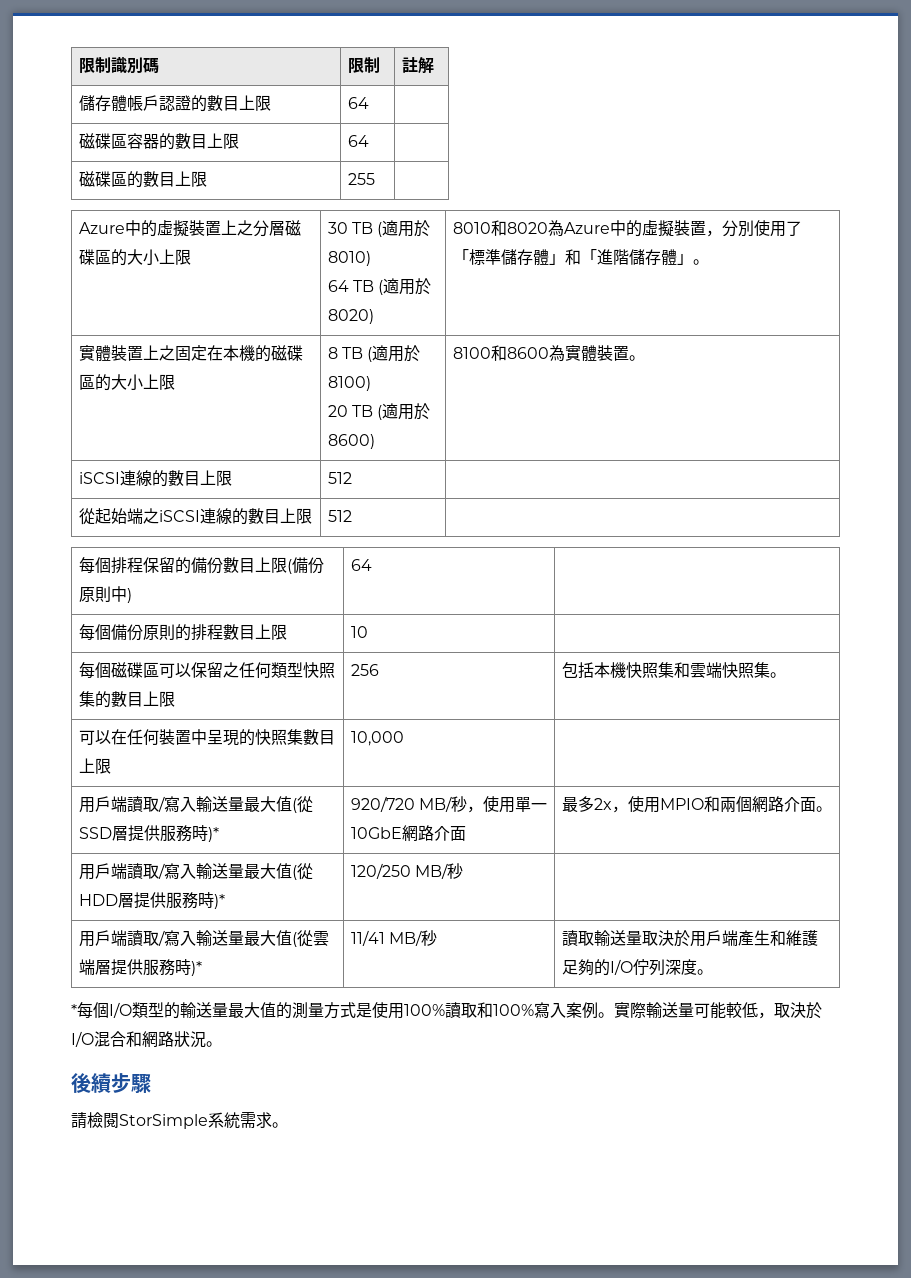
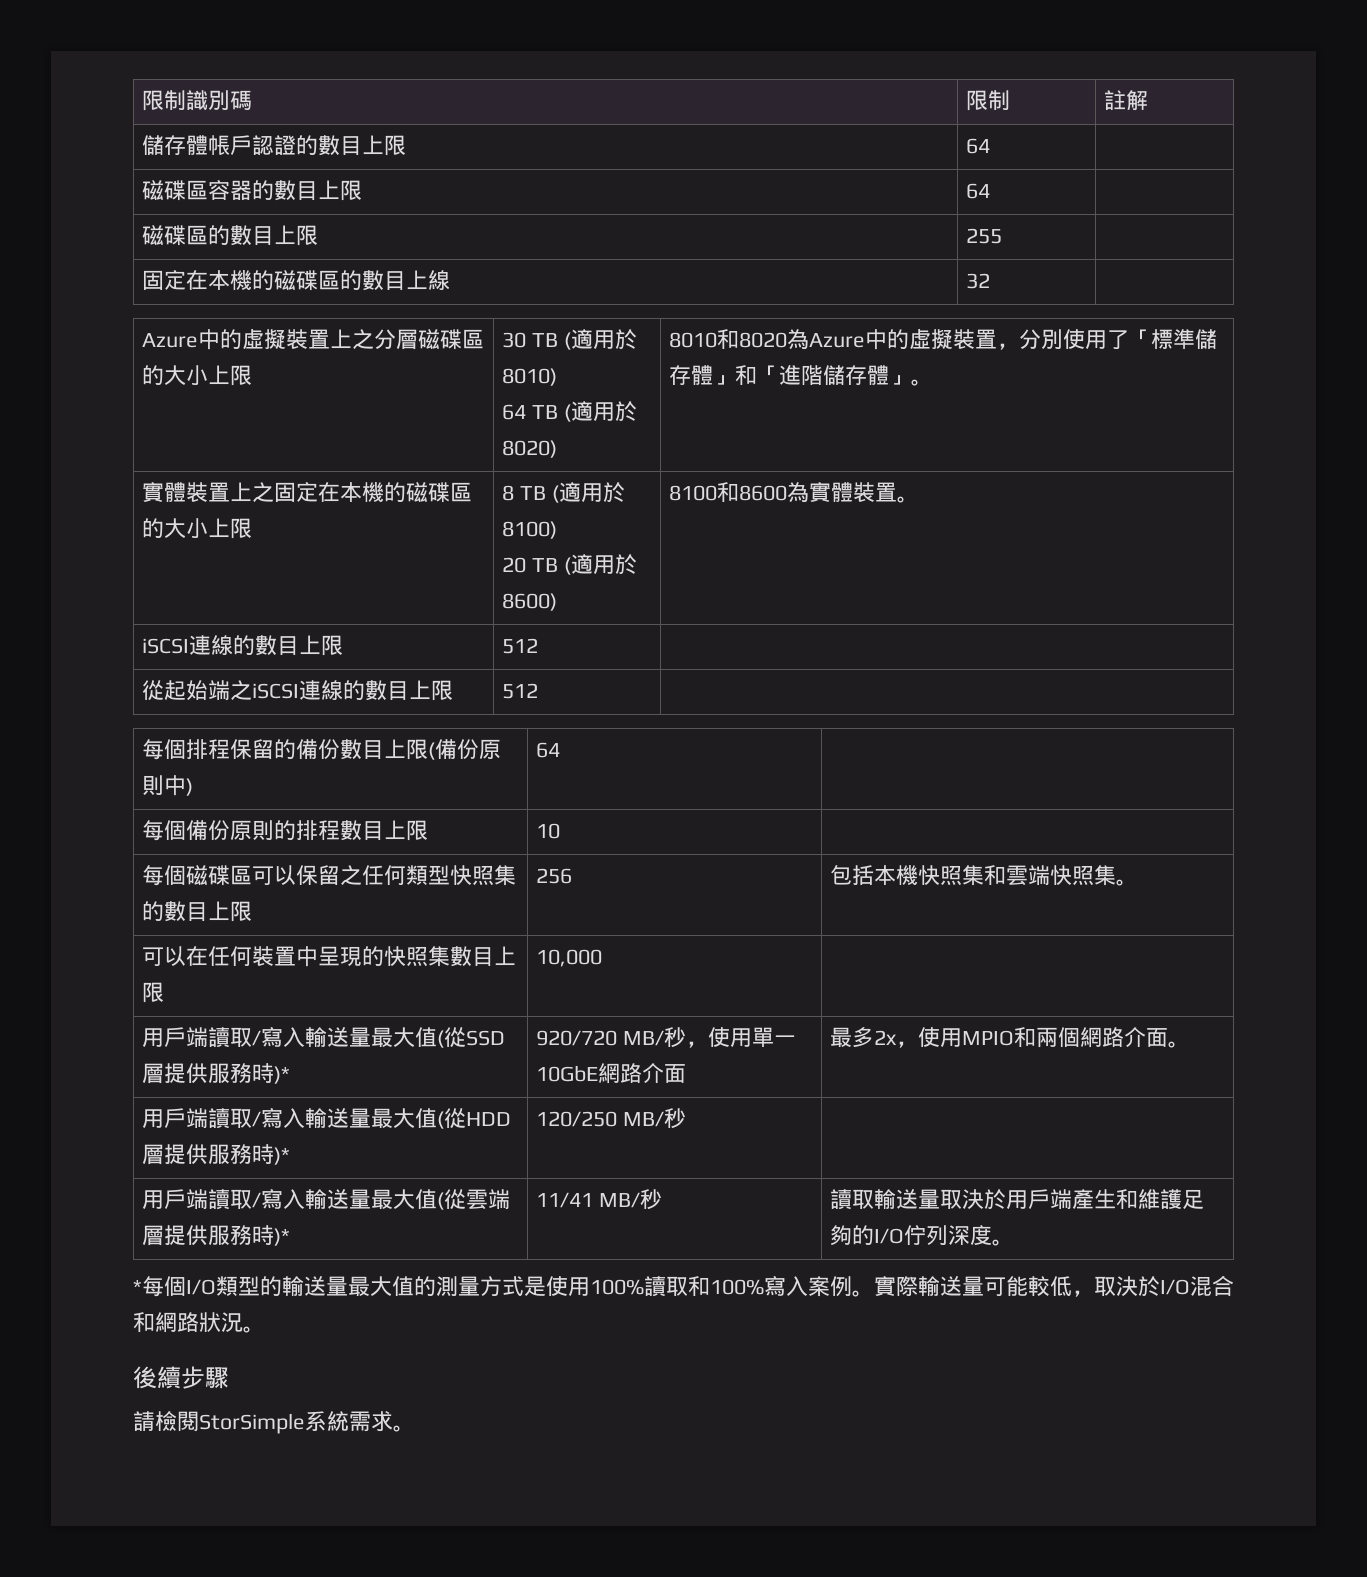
+ 固定在本機的磁碟區的數目上線 | 32 |

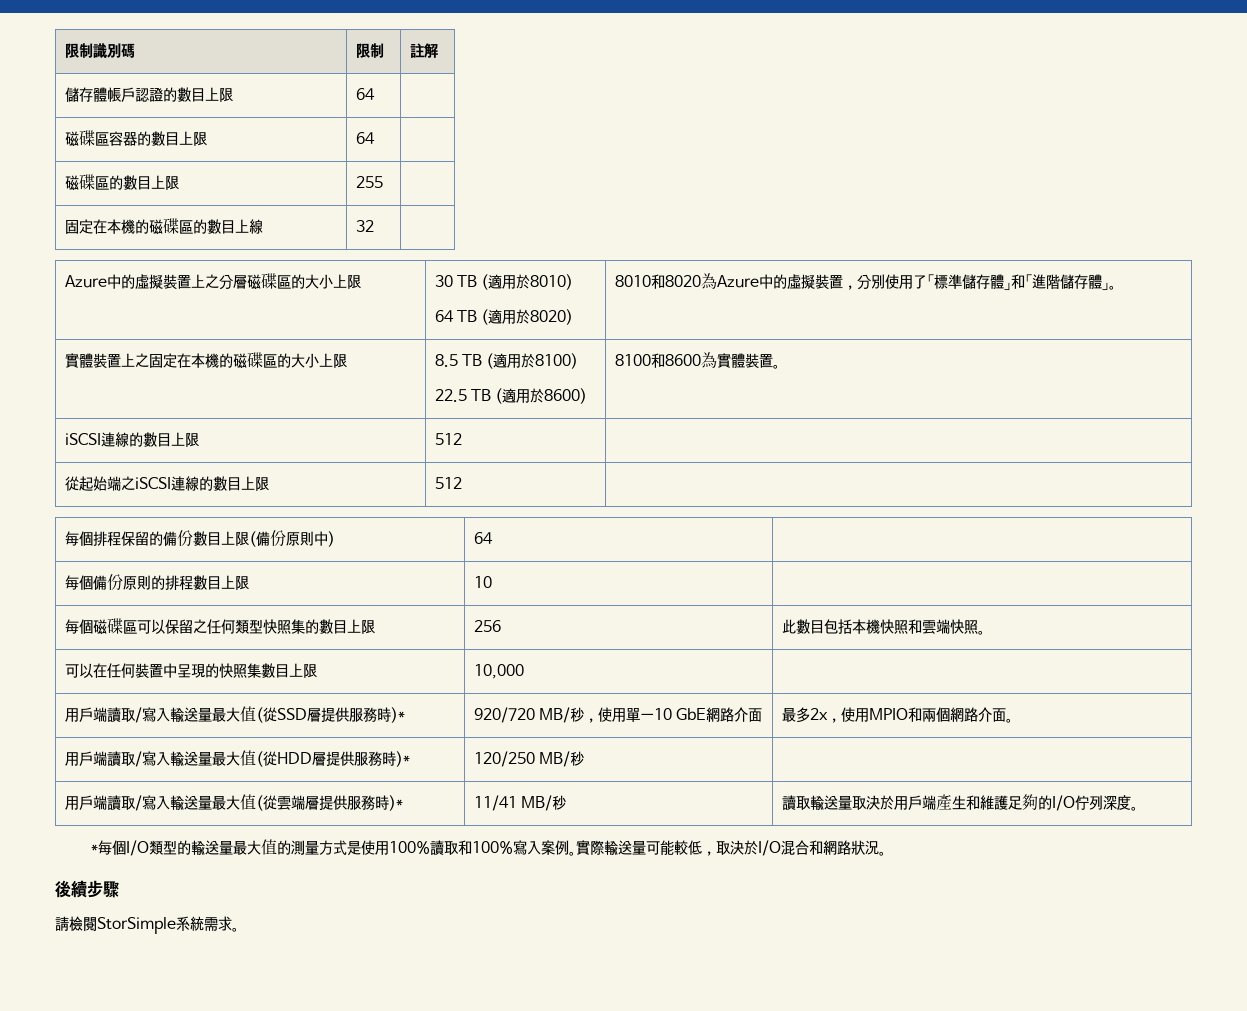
- 實體裝置上之固定在本機的磁碟區的大小上限 | 8 TB (適用於8100)
- 20 TB (適用於8600) | 8100和8600為實體裝置。
+ 實體裝置上之固定在本機的磁碟區的大小上限 | 8.5 TB (適用於8100)
+ 22.5 TB (適用於8600) | 8100和8600為實體裝置。
- 每個磁碟區可以保留之任何類型快照集的數目上限 | 256 | 包括本機快照集和雲端快照集。
+ 每個磁碟區可以保留之任何類型快照集的數目上限 | 256 | 此數目包括本機快照和雲端快照。
- 用戶端讀取/寫入輸送量最大值(從SSD層提供服務時)* | 920/720 MB/秒，使用單一10GbE網路介面 | 最多2x，使用MPIO和兩個網路介面。
+ 用戶端讀取/寫入輸送量最大值(從SSD層提供服務時)* | 920/720 MB/秒，使用單一10 GbE網路介面 | 最多2x，使用MPIO和兩個網路介面。

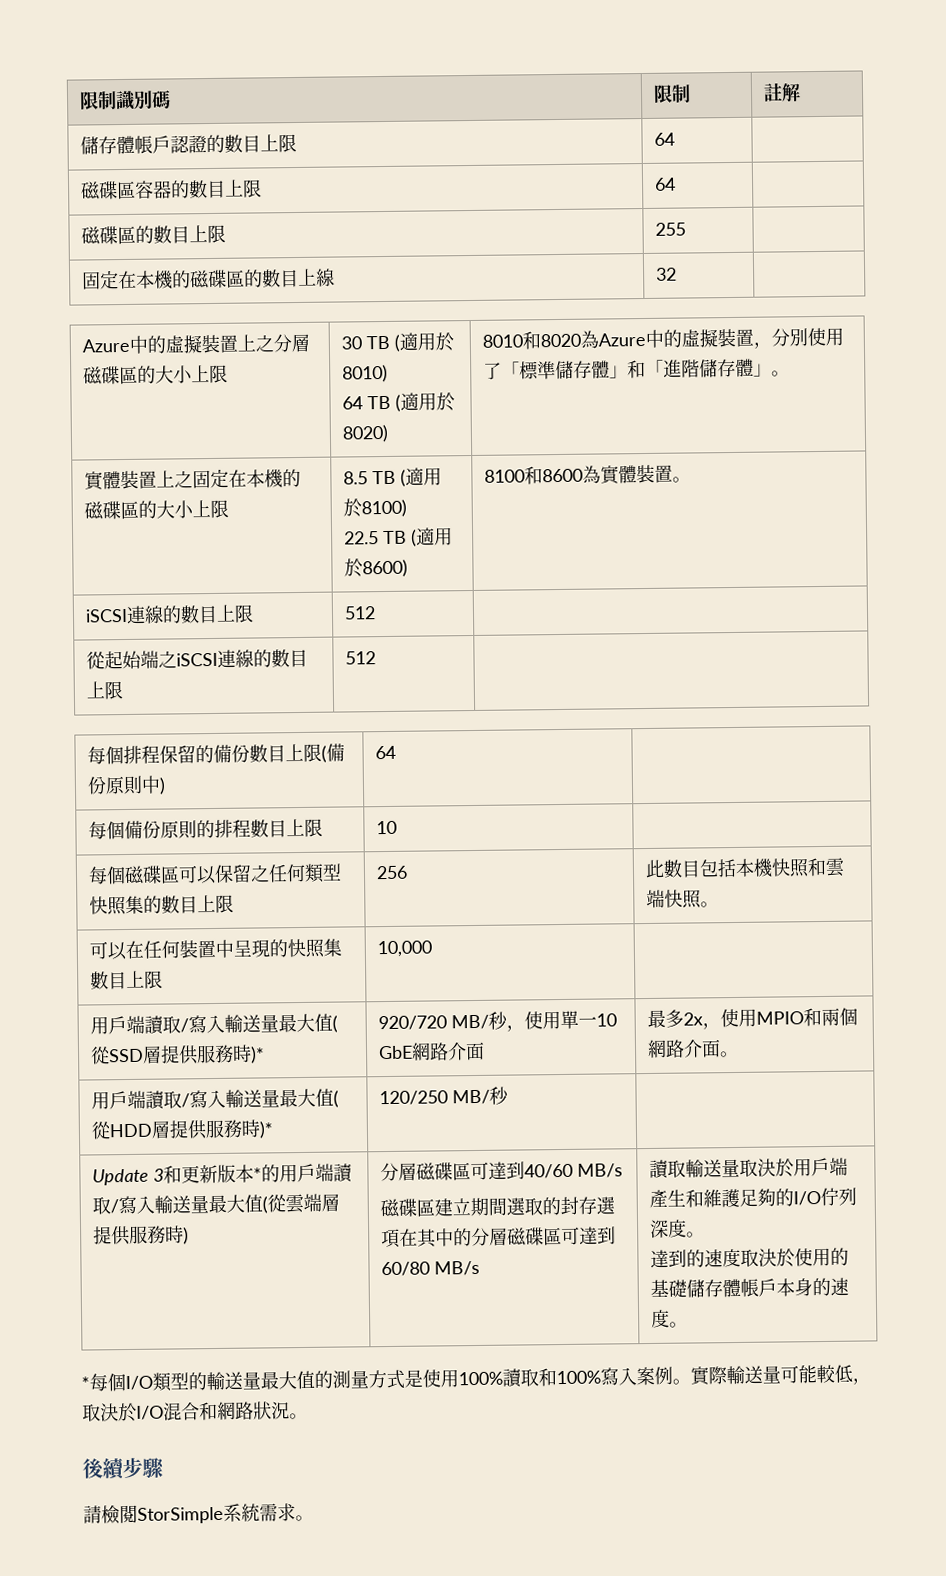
- 用戶端讀取/寫入輸送量最大值(從雲端層提供服務時)* | 11/41 MB/秒
+ Update 3和更新版本*的用戶端讀取/寫入輸送量最大值(從雲端層提供服務時) | 分層磁碟區可達到40/60 MB/s
+ 磁碟區建立期間選取的封存選項在其中的分層磁碟區可達到60/80 MB/s
+ 達到的速度取決於使用的基礎儲存體帳戶本身的速度。

